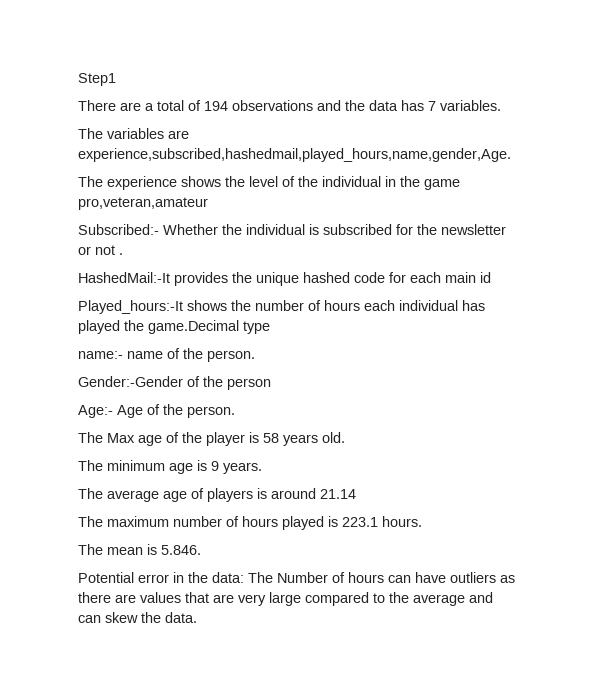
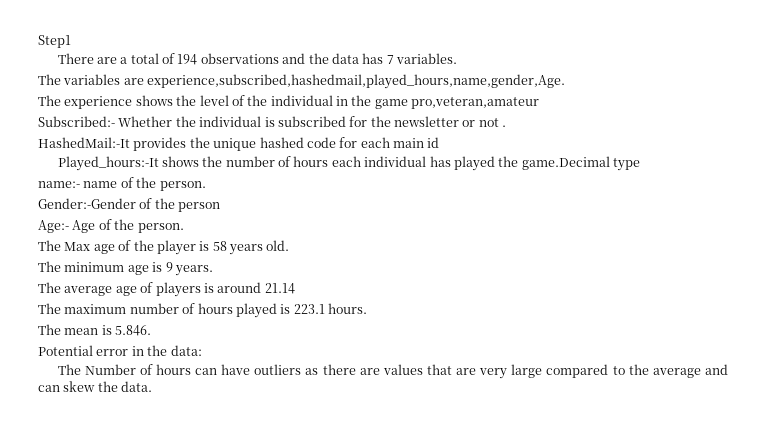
- Potential error in the data: The Number of hours can have outliers as there are values that are very large compared to the average and can skew the data.
+ Potential error in the data:
+ The Number of hours can have outliers as there are values that are very large compared to the average and can skew the data.

